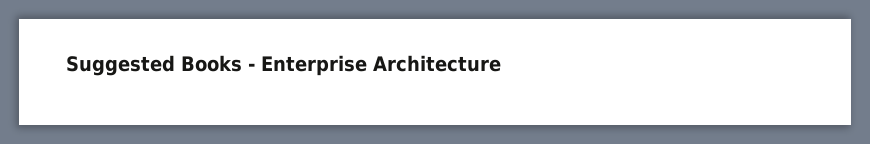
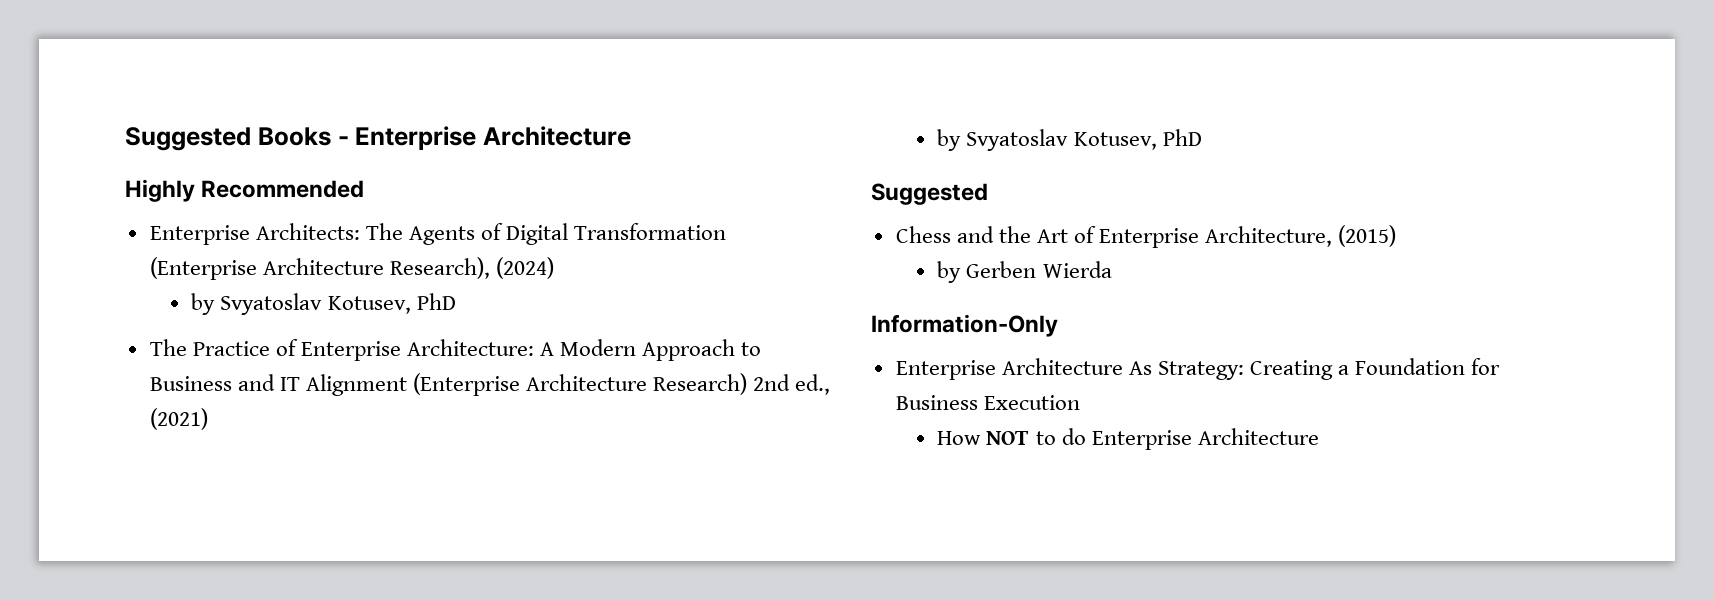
+ Highly Recommended
+ Enterprise Architects: The Agents of Digital Transformation (Enterprise Architecture Research), (2024)
+ by Svyatoslav Kotusev, PhD
+ The Practice of Enterprise Architecture: A Modern Approach to Business and IT Alignment (Enterprise Architecture Research) 2nd ed., (2021)
+ by Svyatoslav Kotusev, PhD
+ Suggested
+ Chess and the Art of Enterprise Architecture, (2015)
+ by Gerben Wierda
+ Information-Only
+ Enterprise Architecture As Strategy: Creating a Foundation for Business Execution
+ How NOT to do Enterprise Architecture

